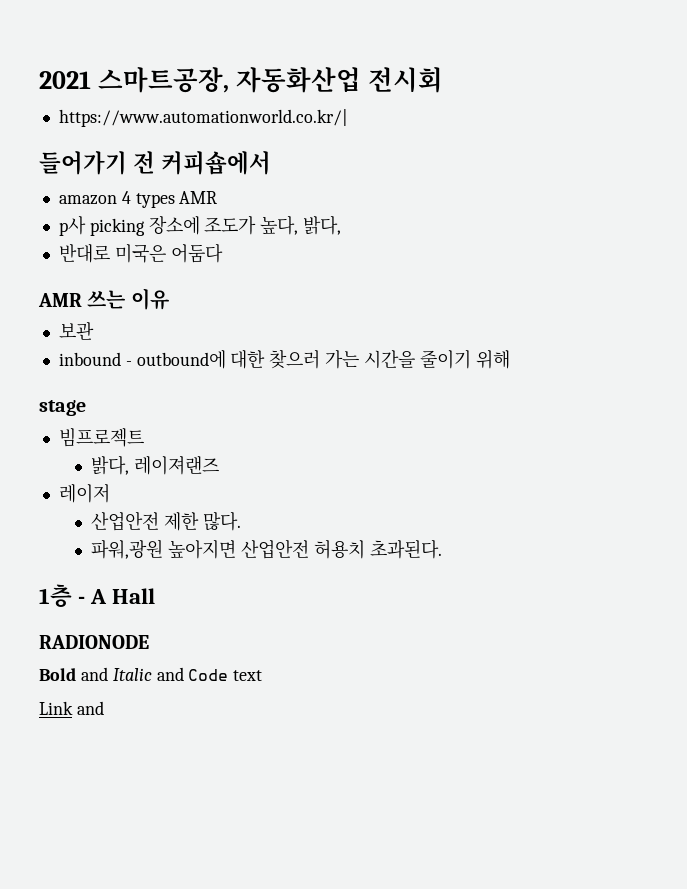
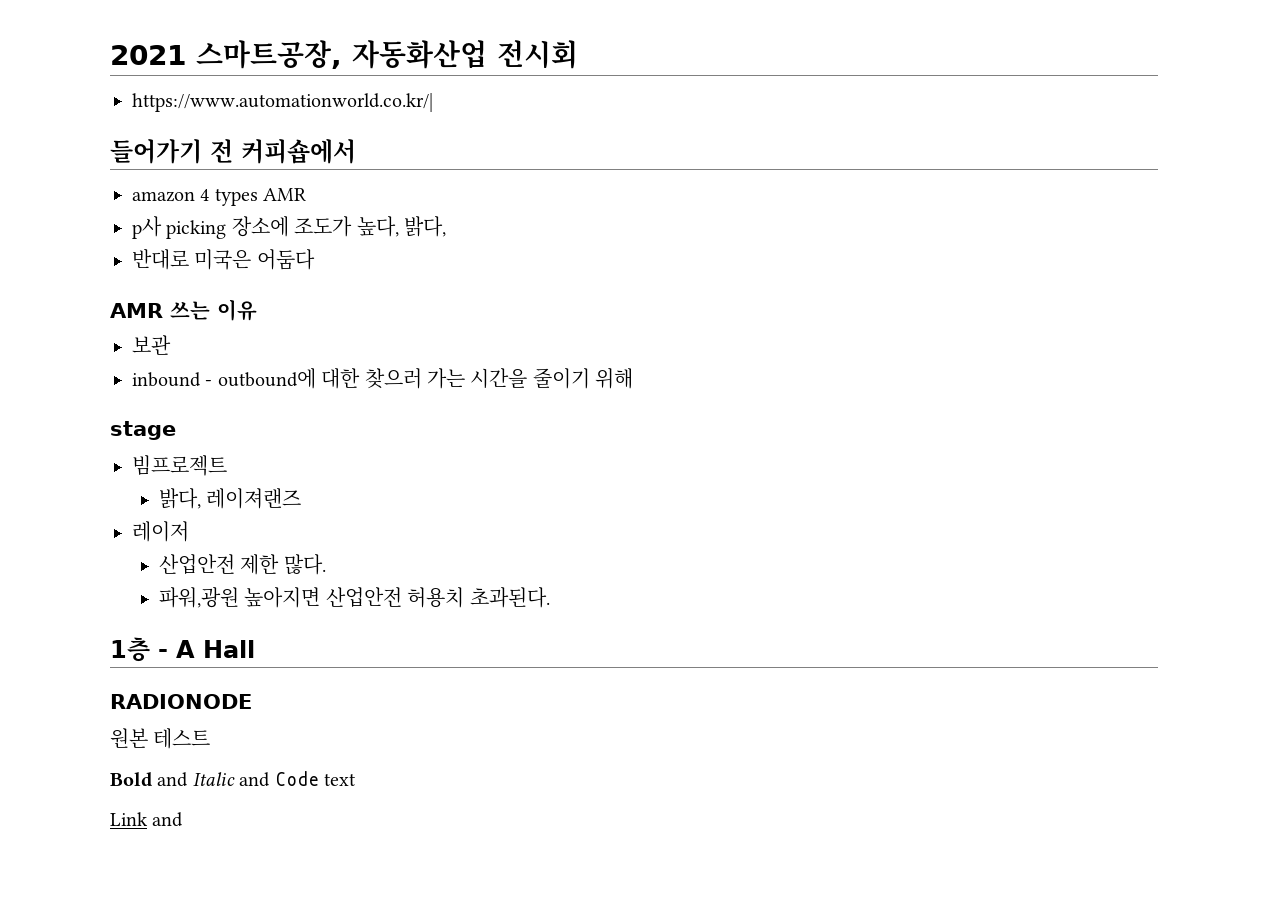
+ 원본 테스트

